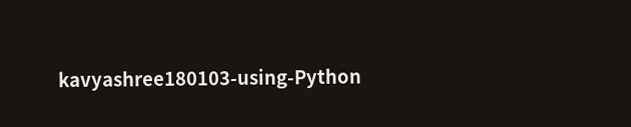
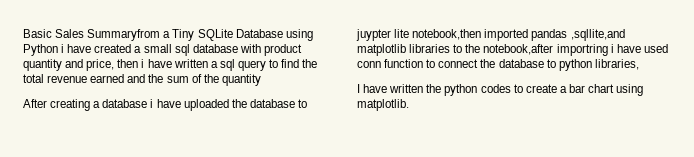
- kavyashree180103-using-Python
+ Basic Sales Summaryfrom a Tiny SQLite Database using Python i have created a small sql database with product quantity and price, then i have written a sql query to find the total revenue earned and the sum of the quantity
+ After creating a database i have uploaded the database to juypter lite notebook,then imported pandas ,sqllite,and matplotlib libraries to the notebook,after importring i have used conn function to connect the database to python libraries,
+ I have written the python codes to create a bar chart using matplotlib.

